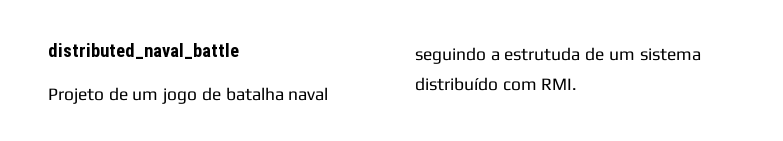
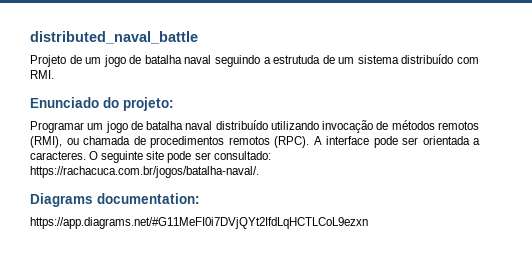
+ Enunciado do projeto:
+ Programar um jogo de batalha naval distribuído utilizando invocação de métodos remotos (RMI), ou chamada de procedimentos remotos (RPC). A interface pode ser orientada a caracteres. O seguinte site pode ser consultado: https://rachacuca.com.br/jogos/batalha-naval/.
+ Diagrams documentation:
+ https://app.diagrams.net/#G11MeFI0i7DVjQYt2IfdLqHCTLCoL9ezxn

